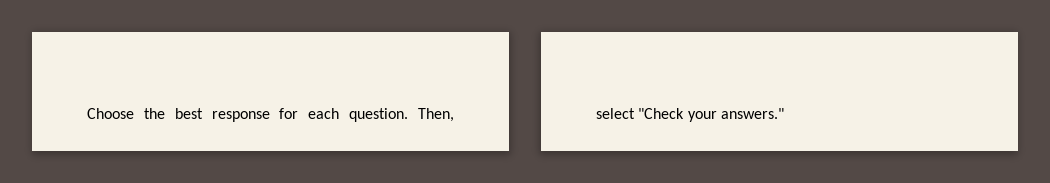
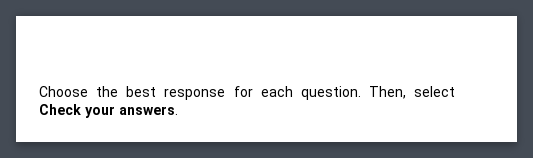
- Then, select "Check your answers."
+ Then, select Check your answers.

